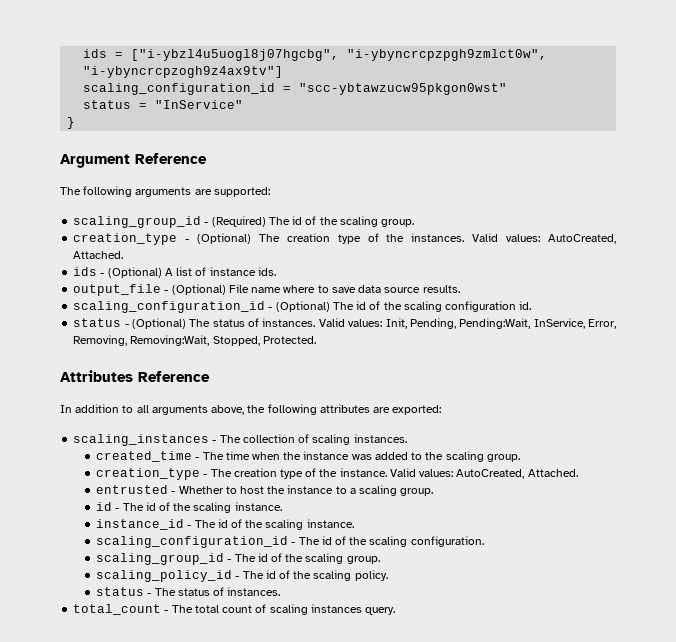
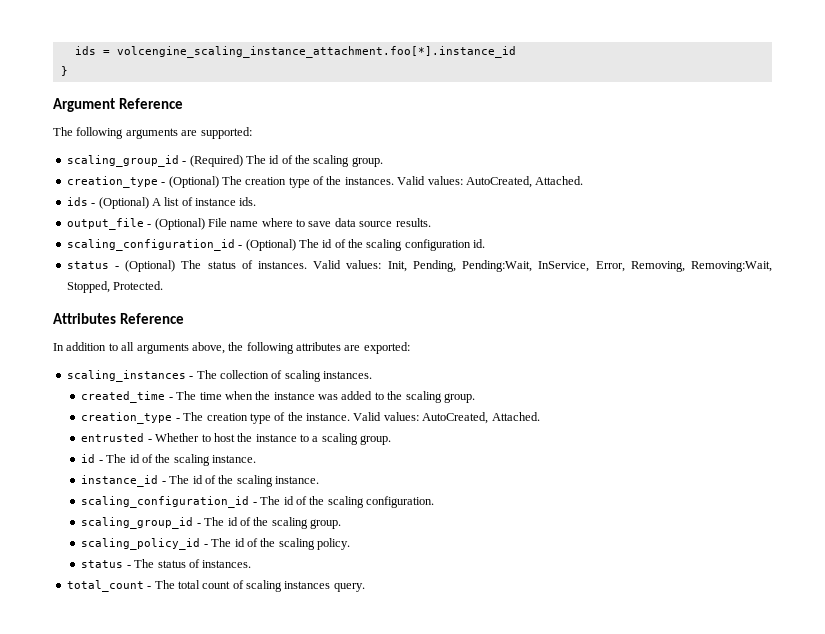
- ids = ["i-ybzl4u5uogl8j07hgcbg", "i-ybyncrcpzpgh9zmlct0w", "i-ybyncrcpzogh9z4ax9tv"]
- scaling_configuration_id = "scc-ybtawzucw95pkgon0wst"
- status = "InService"
+ ids = volcengine_scaling_instance_attachment.foo[*].instance_id

